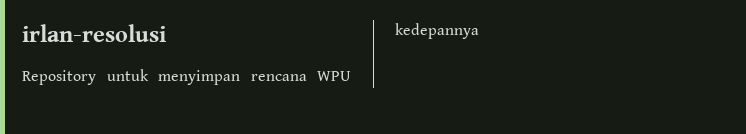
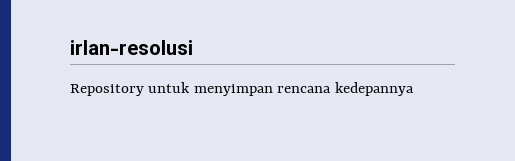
- Repository untuk menyimpan rencana WPU kedepannya
+ Repository untuk menyimpan rencana kedepannya

